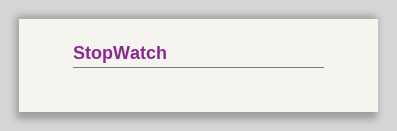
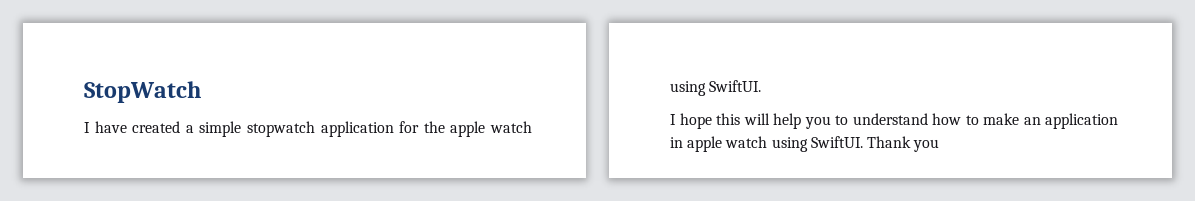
+ I have created a simple stopwatch application for the apple watch using SwiftUI.
+ I hope this will help you to understand how to make an application in apple watch using SwiftUI. Thank you

